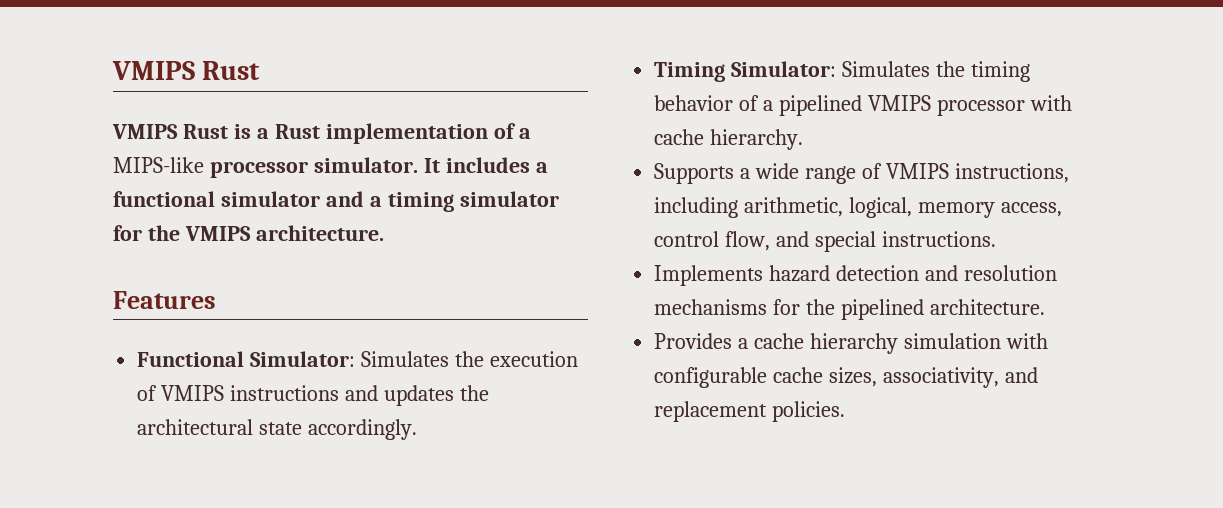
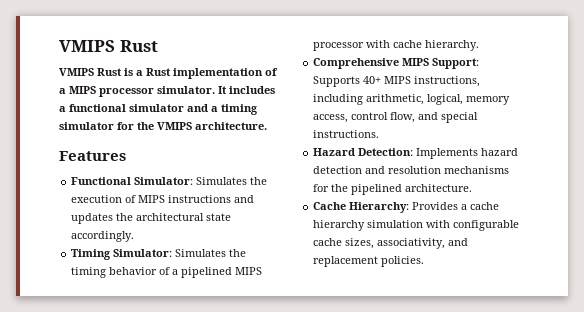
- VMIPS Rust is a Rust implementation of a MIPS-like processor simulator.
+ VMIPS Rust is a Rust implementation of a MIPS processor simulator.
- Functional Simulator: Simulates the execution of VMIPS instructions and updates the architectural state accordingly.
+ Functional Simulator: Simulates the execution of MIPS instructions and updates the architectural state accordingly.
- Timing Simulator: Simulates the timing behavior of a pipelined VMIPS processor with cache hierarchy.
+ Timing Simulator: Simulates the timing behavior of a pipelined MIPS processor with cache hierarchy.
- Supports a wide range of VMIPS instructions, including arithmetic, logical, memory access, control flow, and special instructions.
+ Comprehensive MIPS Support: Supports 40+ MIPS instructions, including arithmetic, logical, memory access, control flow, and special instructions.
- Implements hazard detection and resolution mechanisms for the pipelined architecture.
+ Hazard Detection: Implements hazard detection and resolution mechanisms for the pipelined architecture.
- Provides a cache hierarchy simulation with configurable cache sizes, associativity, and replacement policies.
+ Cache Hierarchy: Provides a cache hierarchy simulation with configurable cache sizes, associativity, and replacement policies.

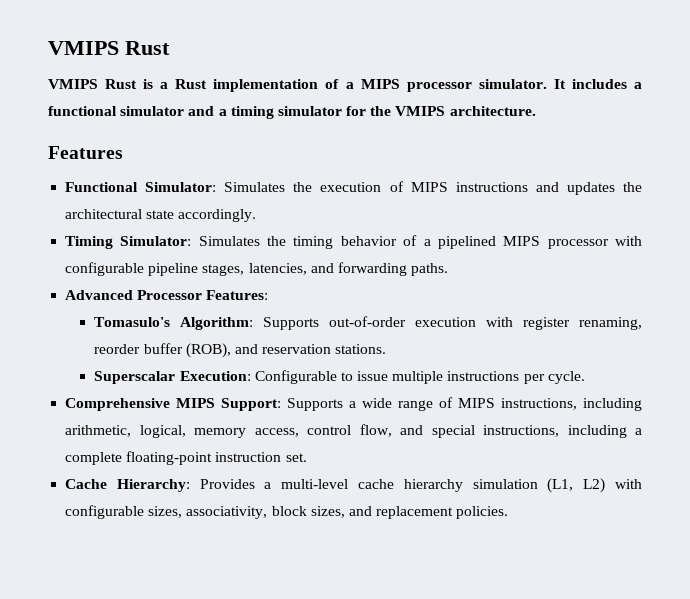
- Timing Simulator: Simulates the timing behavior of a pipelined MIPS processor with cache hierarchy.
+ Timing Simulator: Simulates the timing behavior of a pipelined MIPS processor with configurable pipeline stages, latencies, and forwarding paths.
+ Advanced Processor Features:
+ Tomasulo's Algorithm: Supports out-of-order execution with register renaming, reorder buffer (ROB), and reservation stations.
+ Superscalar Execution: Configurable to issue multiple instructions per cycle.
- Comprehensive MIPS Support: Supports 40+ MIPS instructions, including arithmetic, logical, memory access, control flow, and special instructions.
- Hazard Detection: Implements hazard detection and resolution mechanisms for the pipelined architecture.
+ Comprehensive MIPS Support: Supports a wide range of MIPS instructions, including arithmetic, logical, memory access, control flow, and special instructions, including a complete floating-point instruction set.
- Cache Hierarchy: Provides a cache hierarchy simulation with configurable cache sizes, associativity, and replacement policies.
+ Cache Hierarchy: Provides a multi-level cache hierarchy simulation (L1, L2) with configurable sizes, associativity, block sizes, and replacement policies.

